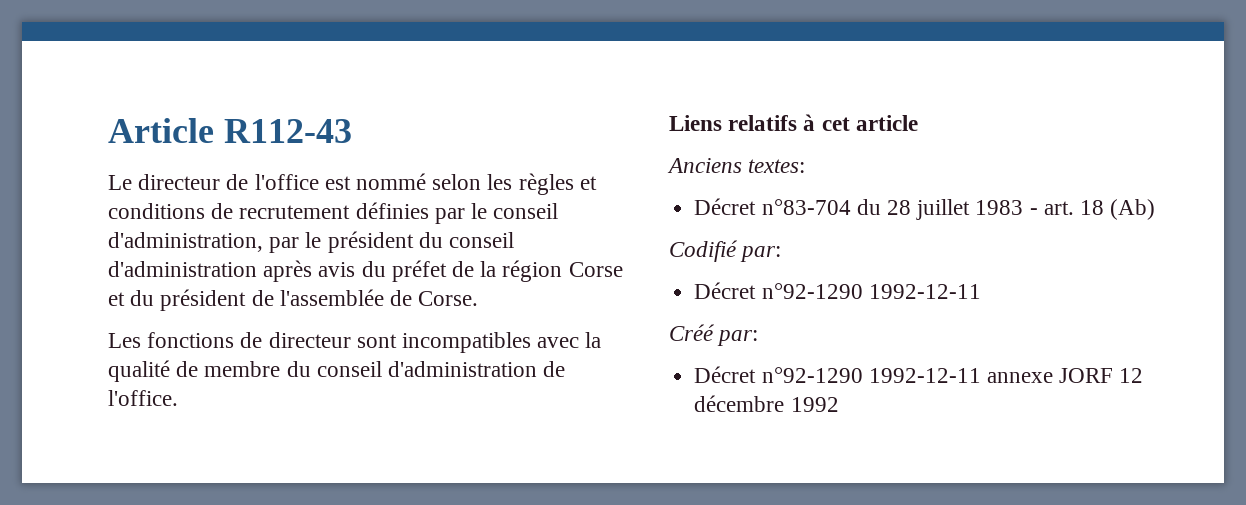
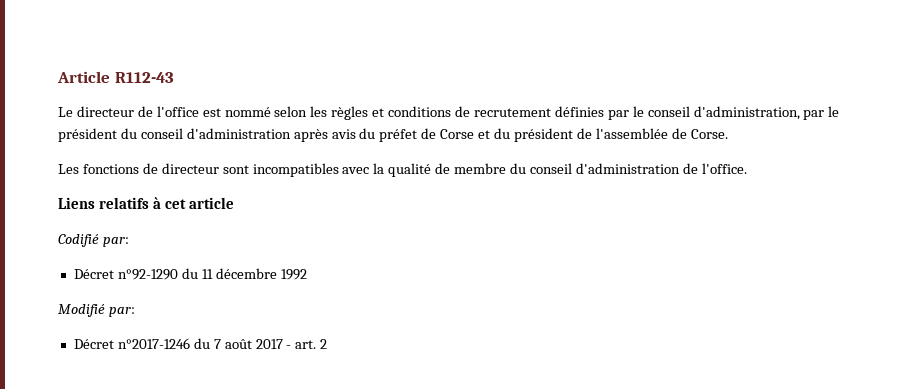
- Le directeur de l'office est nommé selon les règles et conditions de recrutement définies par le conseil d'administration, par le président du conseil d'administration après avis du préfet de la région Corse et du président de l'assemblée de Corse.
+ Le directeur de l'office est nommé selon les règles et conditions de recrutement définies par le conseil d'administration, par le président du conseil d'administration après avis du préfet de Corse et du président de l'assemblée de Corse.
- Anciens textes:
- Décret n°83-704 du 28 juillet 1983 - art. 18 (Ab)
  Codifié par:
- Décret n°92-1290 1992-12-11
- Créé par:
- Décret n°92-1290 1992-12-11 annexe JORF 12 décembre 1992
+ Décret n°92-1290 du 11 décembre 1992
+ Modifié par:
+ Décret n°2017-1246 du 7 août 2017 - art. 2

